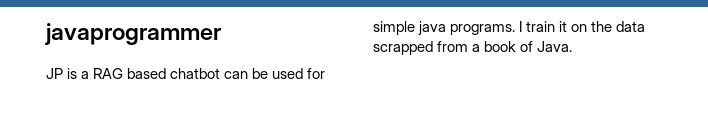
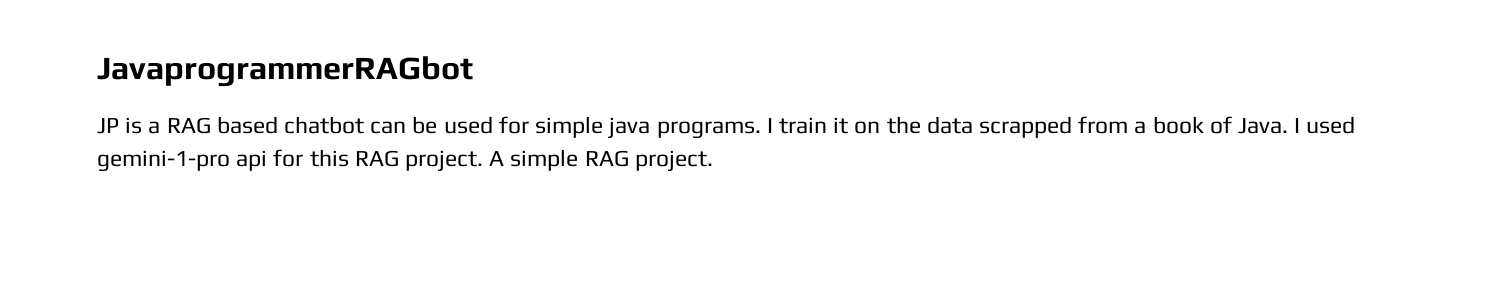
- javaprogrammer
+ JavaprogrammerRAGbot
+ I used gemini-1-pro api for this RAG project. A simple RAG project.

